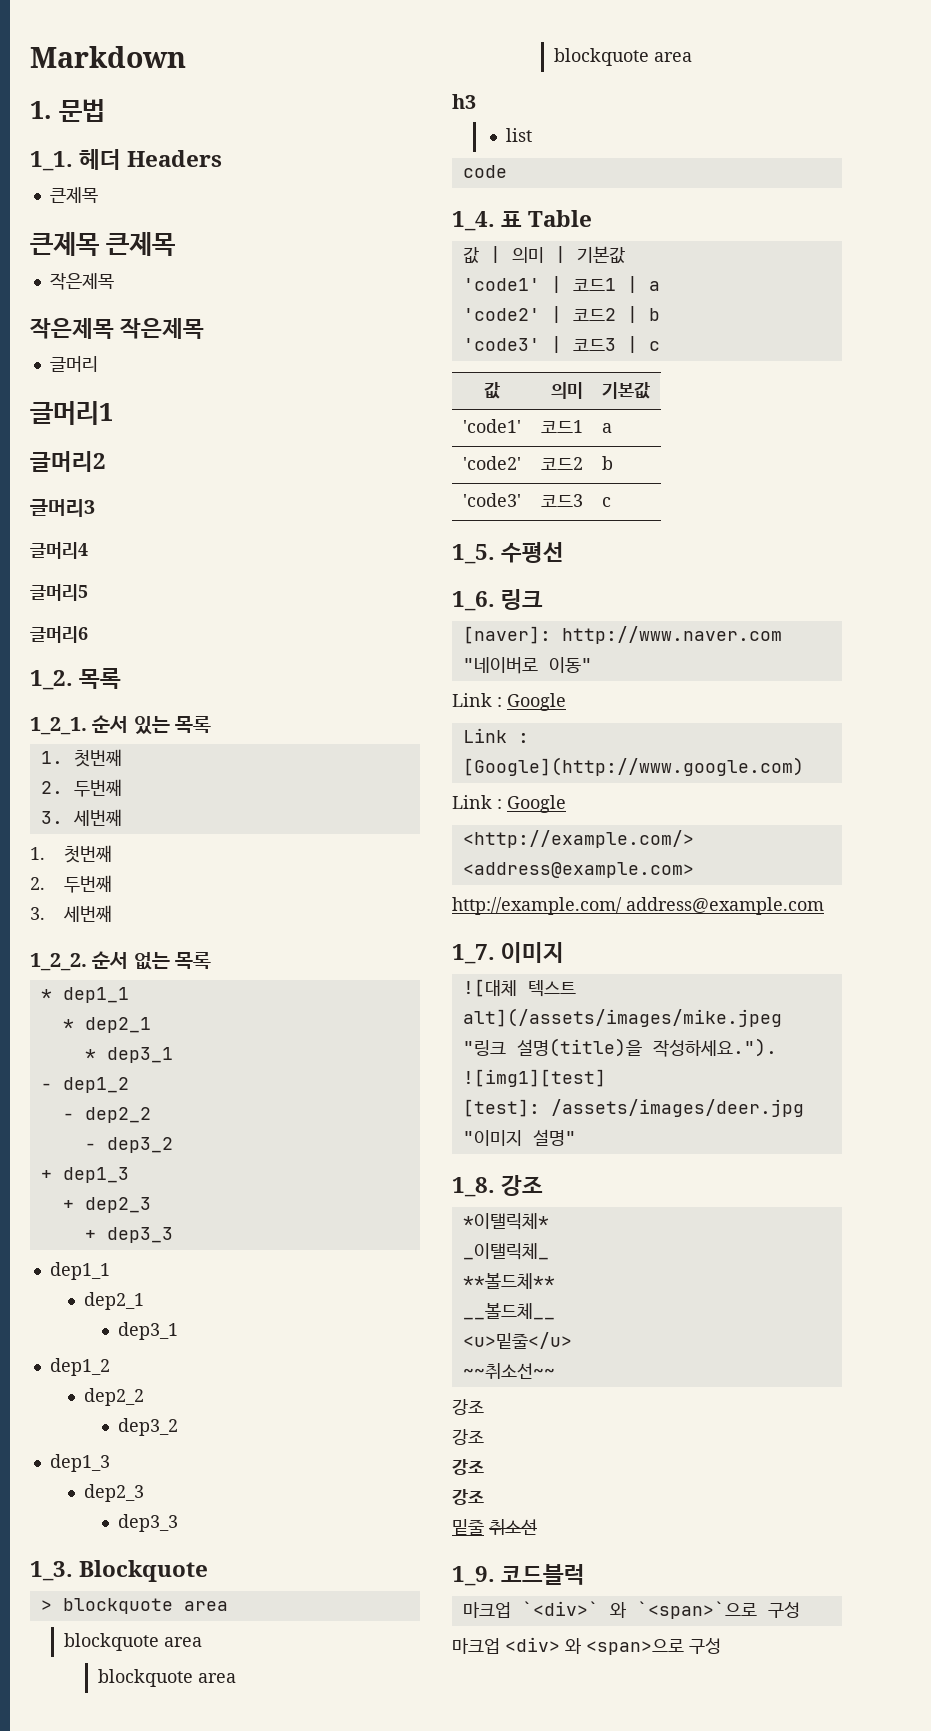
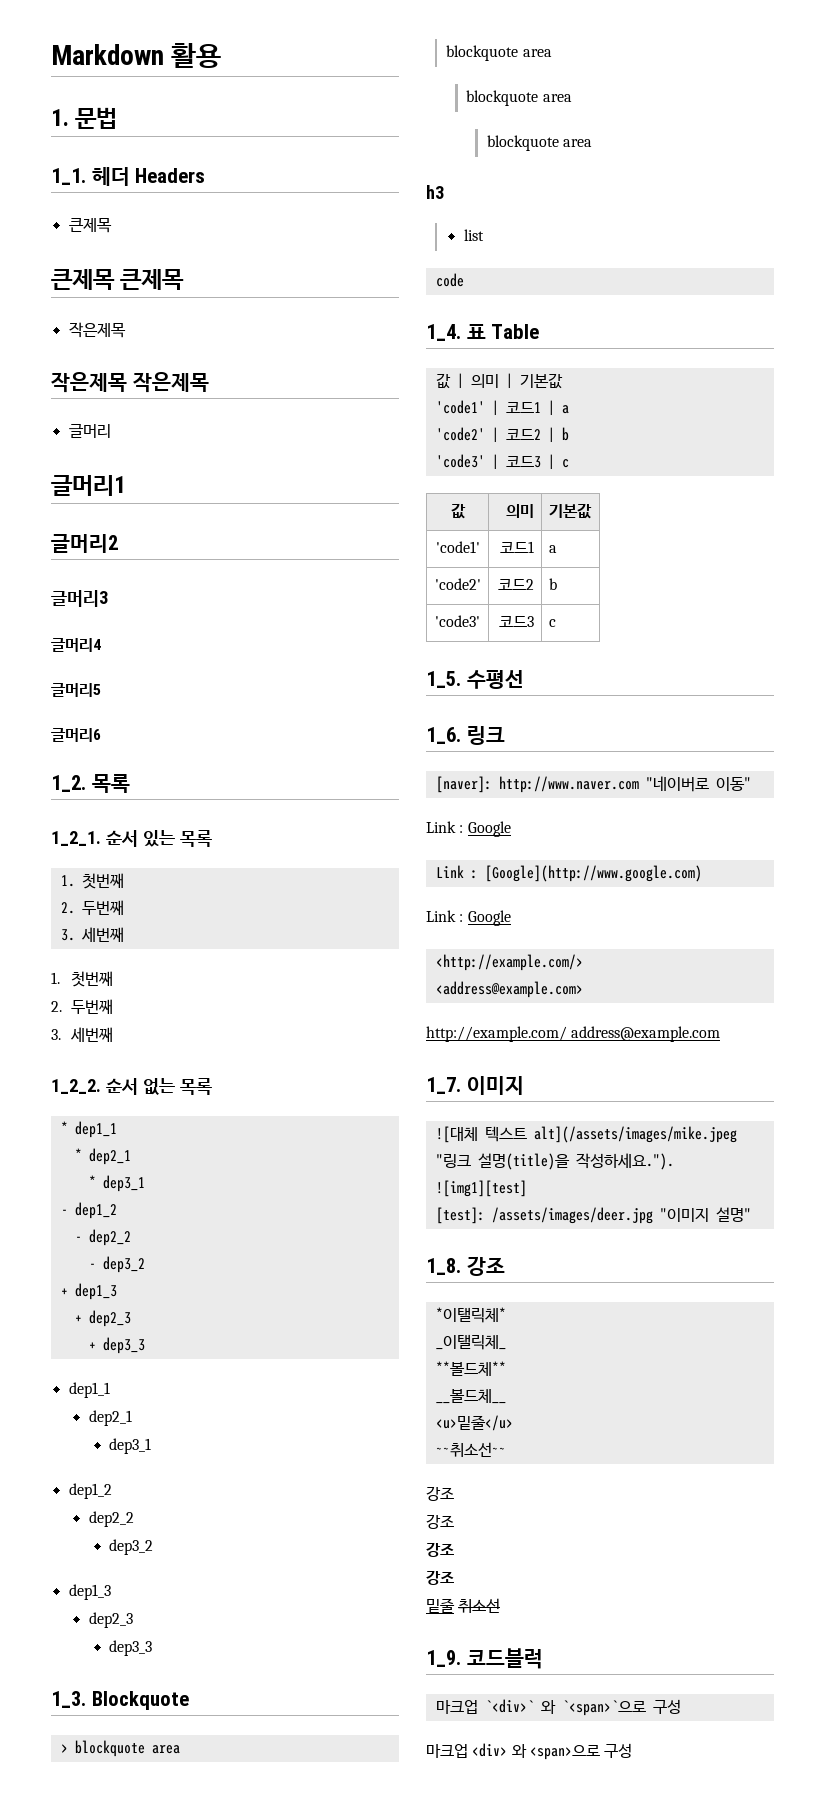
- Markdown
+ Markdown 활용

